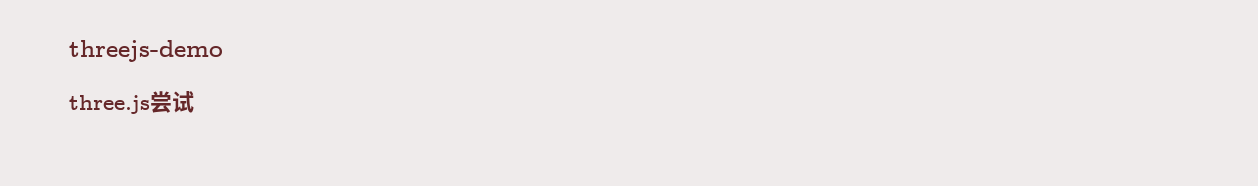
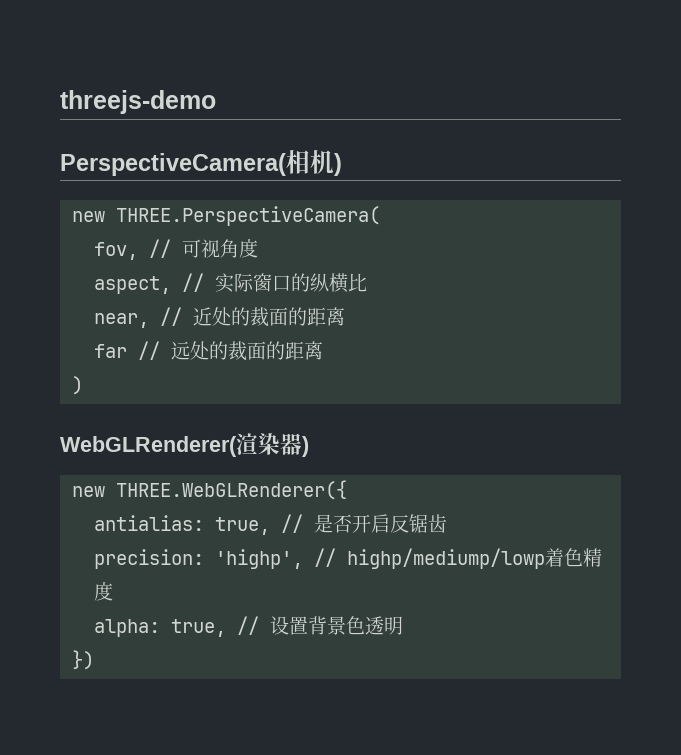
- three.js尝试
+ PerspectiveCamera(相机)
+ new THREE.PerspectiveCamera(
+ fov, // 可视角度
+ aspect, // 实际窗口的纵横比
+ near, // 近处的裁面的距离
+ far // 远处的裁面的距离
+ )
+ WebGLRenderer(渲染器)
+ new THREE.WebGLRenderer({
+ antialias: true, // 是否开启反锯齿
+ precision: 'highp', // highp/mediump/lowp着色精度
+ alpha: true, // 设置背景色透明
+ })

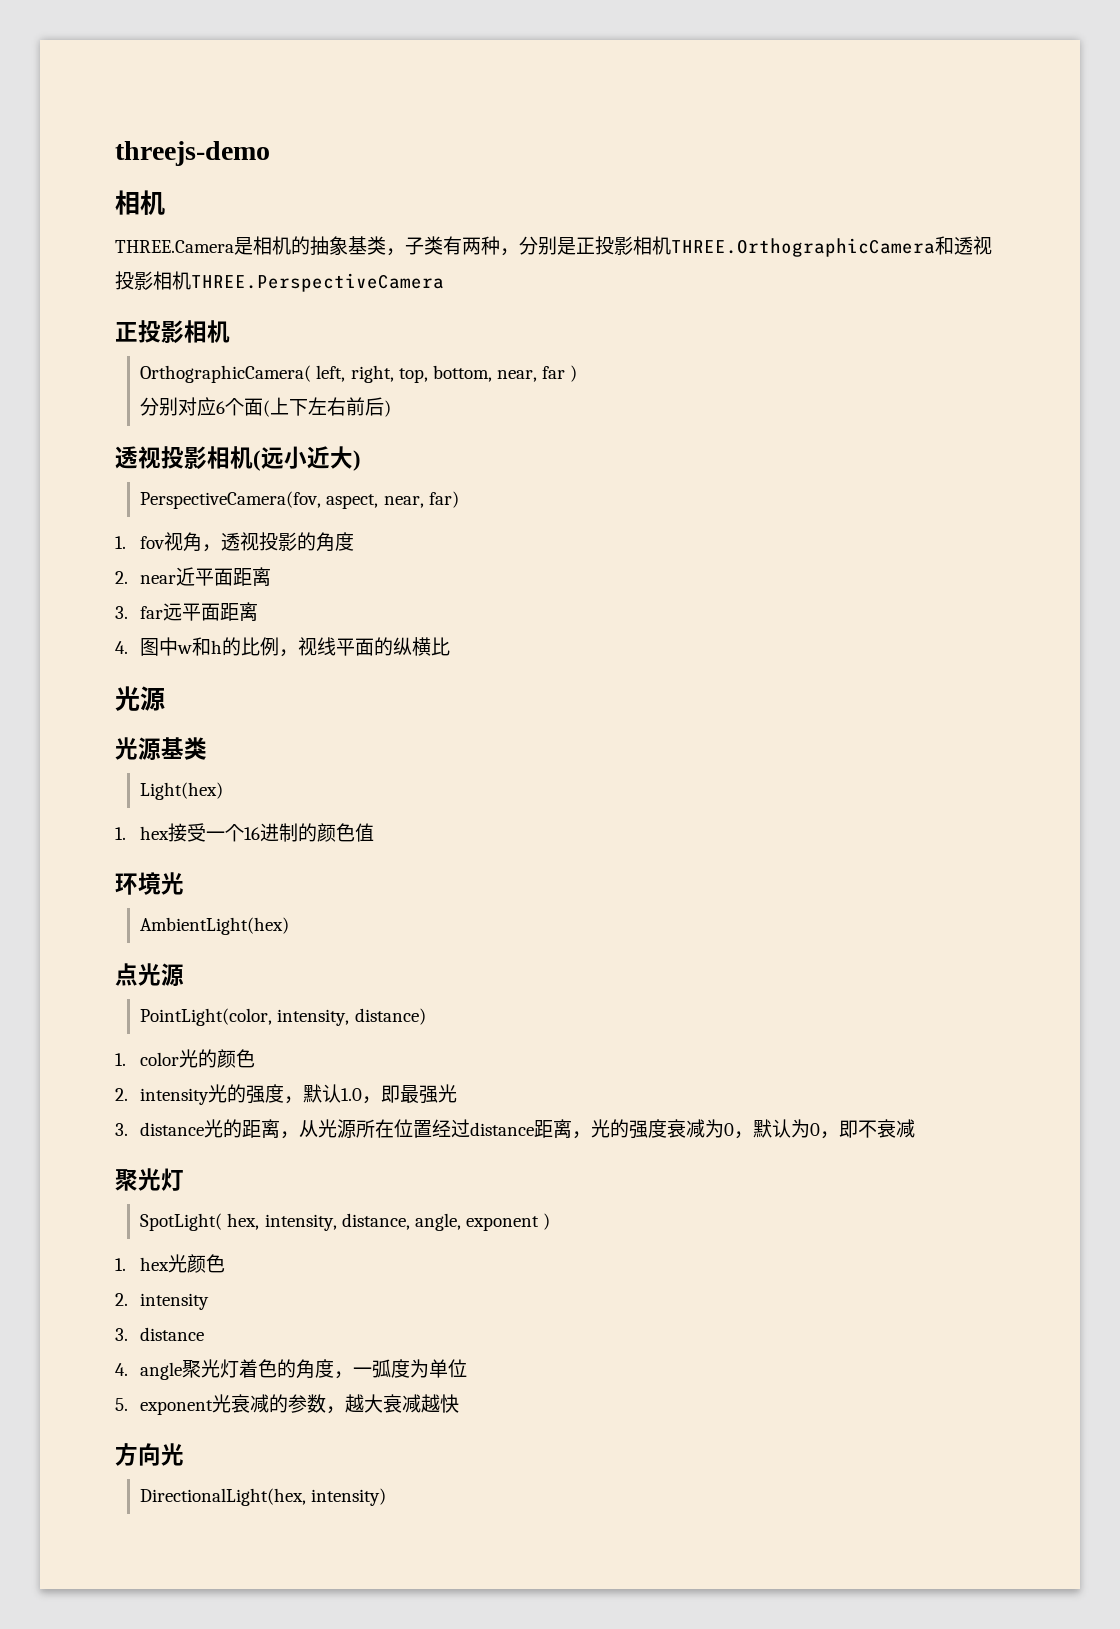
  threejs-demo
- PerspectiveCamera(相机)
- new THREE.PerspectiveCamera(
- fov, // 可视角度
- aspect, // 实际窗口的纵横比
- near, // 近处的裁面的距离
- far // 远处的裁面的距离
- )
- WebGLRenderer(渲染器)
- new THREE.WebGLRenderer({
- antialias: true, // 是否开启反锯齿
- precision: 'highp', // highp/mediump/lowp着色精度
- alpha: true, // 设置背景色透明
- })
+ 相机
+ THREE.Camera是相机的抽象基类，子类有两种，分别是正投影相机THREE.OrthographicCamera和透视投影相机THREE.PerspectiveCamera
+ 正投影相机
+ OrthographicCamera( left, right, top, bottom, near, far )
+ 分别对应6个面(上下左右前后)
+ 透视投影相机(远小近大)
+ PerspectiveCamera(fov, aspect, near, far)
+ 1. fov视角，透视投影的角度
+ 2. near近平面距离
+ 3. far远平面距离
+ 4.图中w和h的比例，视线平面的纵横比
+ 光源
+ 光源基类
+ Light(hex)
+ 1. hex接受一个16进制的颜色值
+ 环境光
+ AmbientLight(hex)
+ 点光源
+ PointLight(color, intensity, distance)
+ 1. color光的颜色
+ 2. intensity光的强度，默认1.0，即最强光
+ 3. distance光的距离，从光源所在位置经过distance距离，光的强度衰减为0，默认为0，即不衰减
+ 聚光灯
+ SpotLight( hex, intensity, distance, angle, exponent )
+ 1. hex光颜色
+ 2. intensity
+ 3. distance
+ 4. angle聚光灯着色的角度，一弧度为单位
+ 5. exponent光衰减的参数，越大衰减越快
+ 方向光
+ DirectionalLight(hex, intensity)

